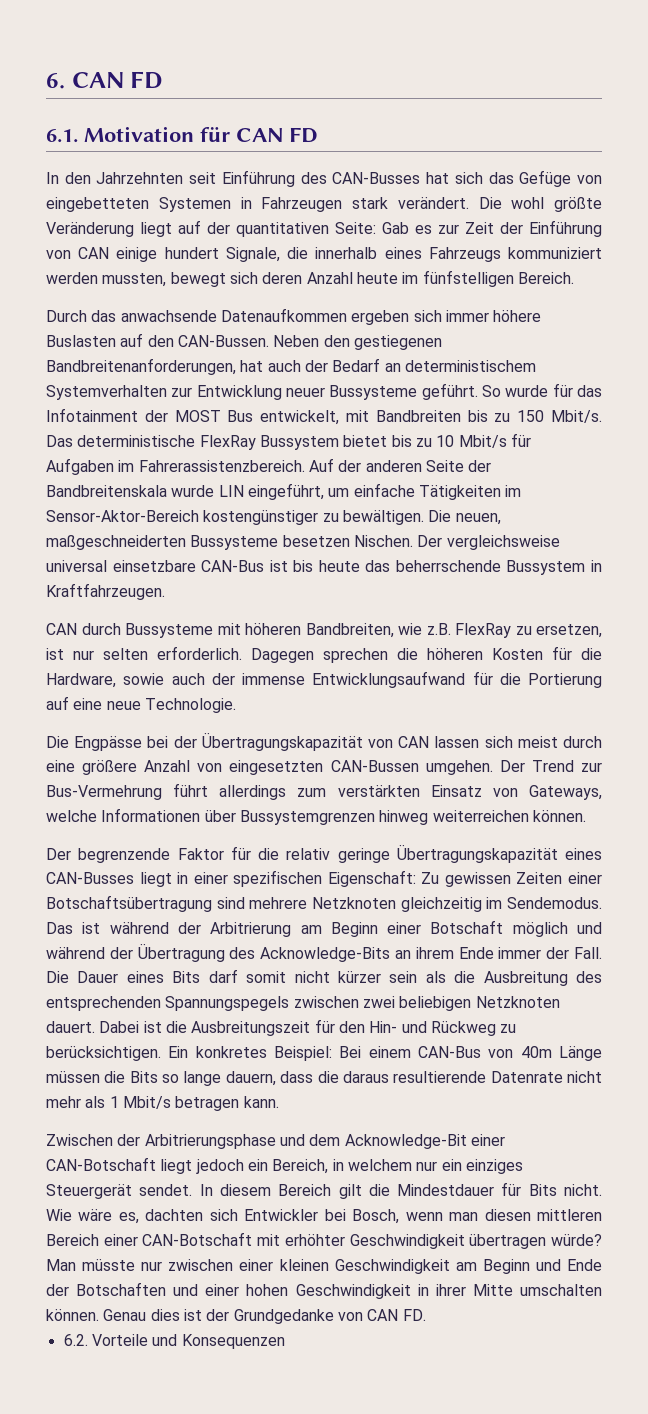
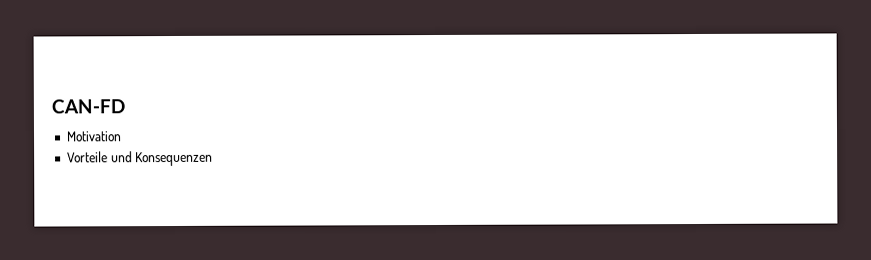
- 6. CAN FD
- 6.1. Motivation für CAN FD
- In den Jahrzehnten seit Einführung des CAN-Busses hat sich das Gefüge von eingebetteten Systemen in Fahrzeugen stark verändert. Die wohl größte Veränderung liegt auf der quantitativen Seite: Gab es zur Zeit der Einführung von CAN einige hundert Signale, die innerhalb eines Fahrzeugs kommuniziert werden mussten, bewegt sich deren Anzahl heute im fünfstelligen Bereich.
- Durch das anwachsende Datenaufkommen ergeben sich immer höhere Buslasten auf den CAN-Bussen. Neben den gestiegenen Bandbreitenanforderungen, hat auch der Bedarf an deterministischem Systemverhalten zur Entwicklung neuer Bussysteme geführt. So wurde für das Infotainment der MOST Bus entwickelt, mit Bandbreiten bis zu 150 Mbit/s. Das deterministische FlexRay Bussystem bietet bis zu 10 Mbit/s für Aufgaben im Fahrerassistenzbereich. Auf der anderen Seite der Bandbreitenskala wurde LIN eingeführt, um einfache Tätigkeiten im Sensor-Aktor-Bereich kostengünstiger zu bewältigen. Die neuen, maßgeschneiderten Bussysteme besetzen Nischen. Der vergleichsweise universal einsetzbare CAN-Bus ist bis heute das beherrschende Bussystem in Kraftfahrzeugen.
- CAN durch Bussysteme mit höheren Bandbreiten, wie z.B. FlexRay zu ersetzen, ist nur selten erforderlich. Dagegen sprechen die höheren Kosten für die Hardware, sowie auch der immense Entwicklungsaufwand für die Portierung auf eine neue Technologie.
- Die Engpässe bei der Übertragungskapazität von CAN lassen sich meist durch eine größere Anzahl von eingesetzten CAN-Bussen umgehen. Der Trend zur Bus-Vermehrung führt allerdings zum verstärkten Einsatz von Gateways, welche Informationen über Bussystemgrenzen hinweg weiterreichen können.
- Der begrenzende Faktor für die relativ geringe Übertragungskapazität eines CAN-Busses liegt in einer spezifischen Eigenschaft: Zu gewissen Zeiten einer Botschaftsübertragung sind mehrere Netzknoten gleichzeitig im Sendemodus. Das ist während der Arbitrierung am Beginn einer Botschaft möglich und während der Übertragung des Acknowledge-Bits an ihrem Ende immer der Fall. Die Dauer eines Bits darf somit nicht kürzer sein als die Ausbreitung des entsprechenden Spannungspegels zwischen zwei beliebigen Netzknoten dauert. Dabei ist die Ausbreitungszeit für den Hin- und Rückweg zu berücksichtigen. Ein konkretes Beispiel: Bei einem CAN-Bus von 40m Länge müssen die Bits so lange dauern, dass die daraus resultierende Datenrate nicht mehr als 1 Mbit/s betragen kann.
- Zwischen der Arbitrierungsphase und dem Acknowledge-Bit einer CAN-Botschaft liegt jedoch ein Bereich, in welchem nur ein einziges Steuergerät sendet. In diesem Bereich gilt die Mindestdauer für Bits nicht. Wie wäre es, dachten sich Entwickler bei Bosch, wenn man diesen mittleren Bereich einer CAN-Botschaft mit erhöhter Geschwindigkeit übertragen würde? Man müsste nur zwischen einer kleinen Geschwindigkeit am Beginn und Ende der Botschaften und einer hohen Geschwindigkeit in ihrer Mitte umschalten können. Genau dies ist der Grundgedanke von CAN FD.
- 6.2. Vorteile und Konsequenzen
+ CAN-FD
+ Motivation
+ Vorteile und Konsequenzen

